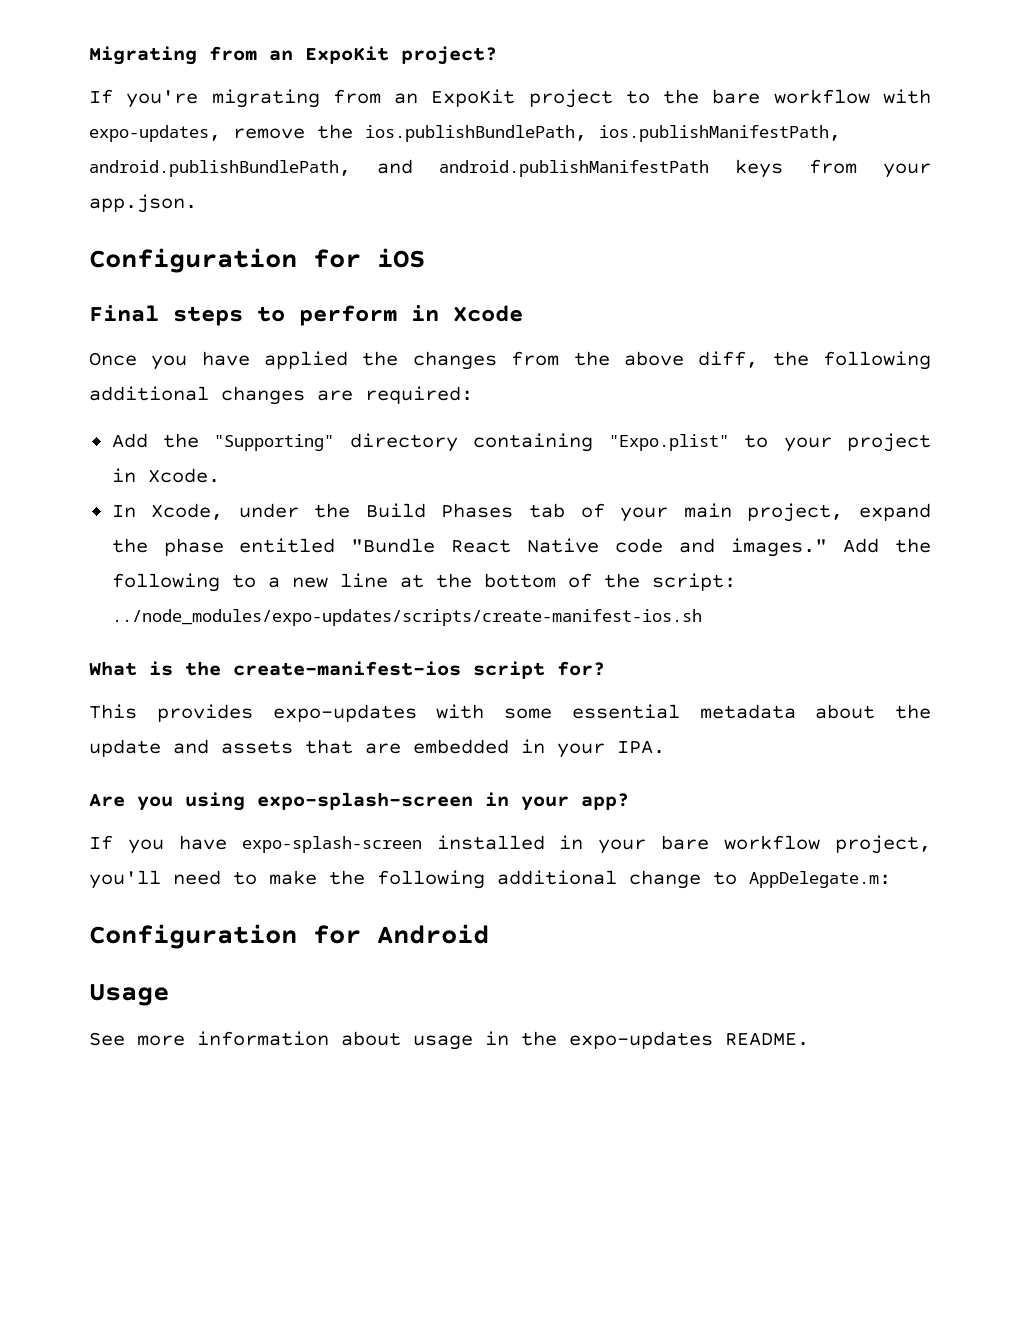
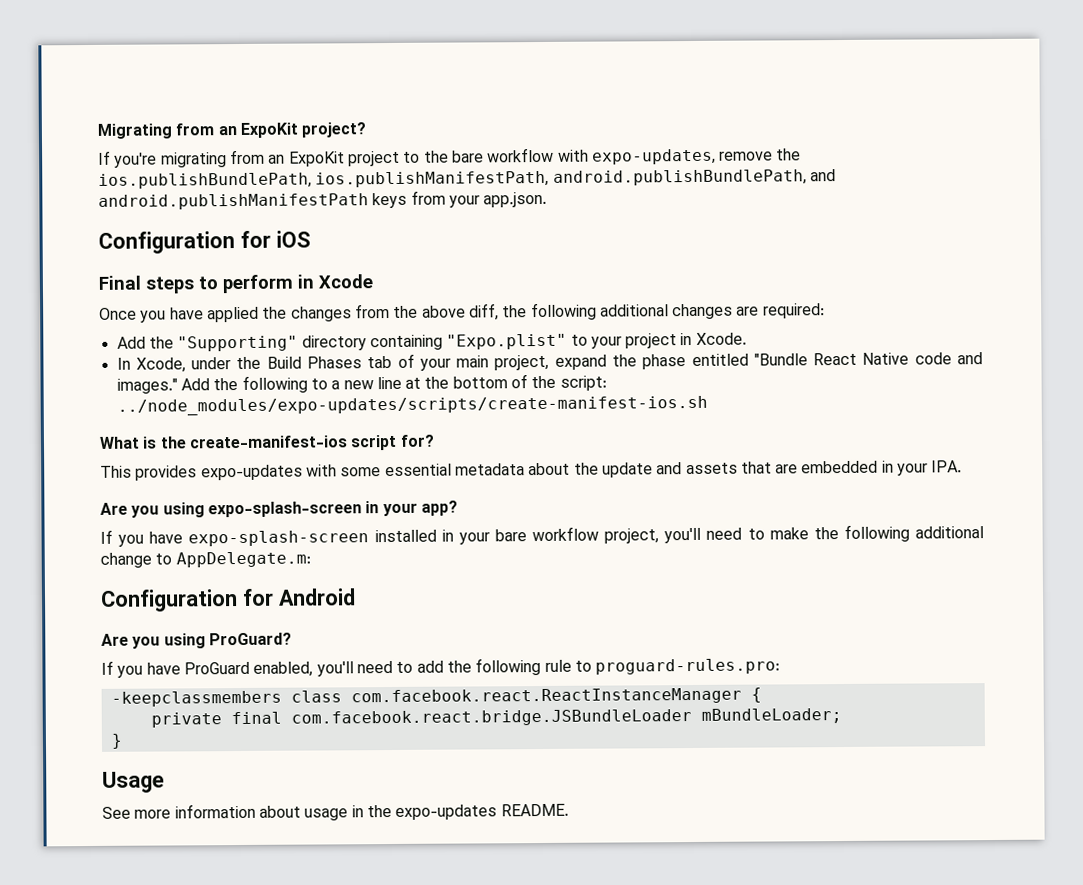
+ Are you using ProGuard?
+ If you have ProGuard enabled, you'll need to add the following rule to proguard-rules.pro:
+ -keepclassmembers class com.facebook.react.ReactInstanceManager {
+ private final com.facebook.react.bridge.JSBundleLoader mBundleLoader;
+ }

